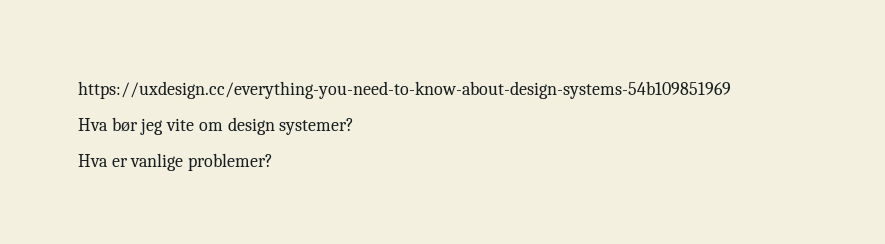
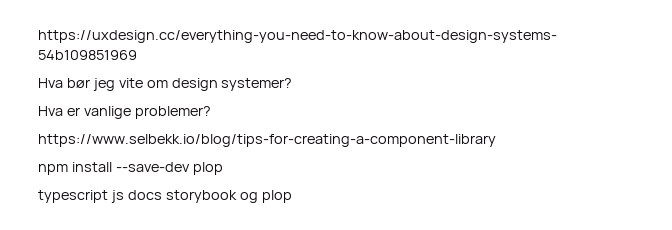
+ https://www.selbekk.io/blog/tips-for-creating-a-component-library
+ npm install --save-dev plop
+ typescript js docs storybook og plop

